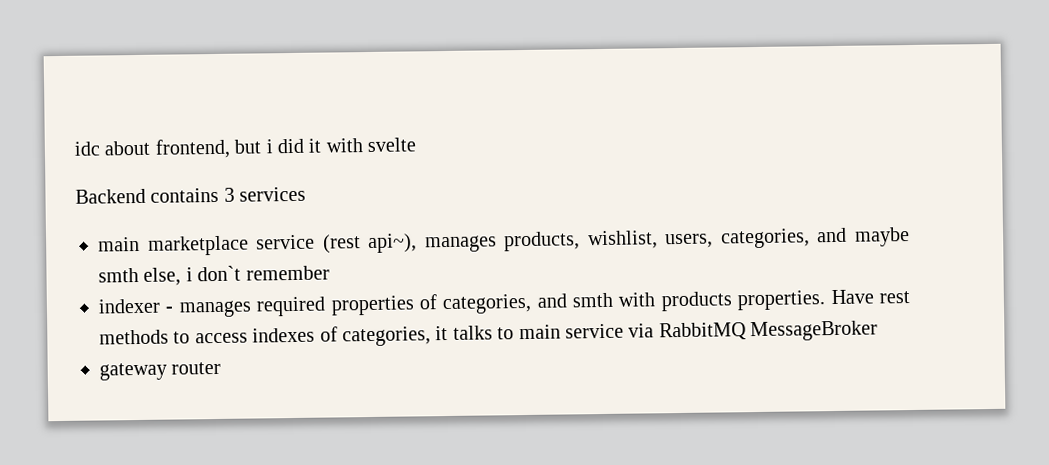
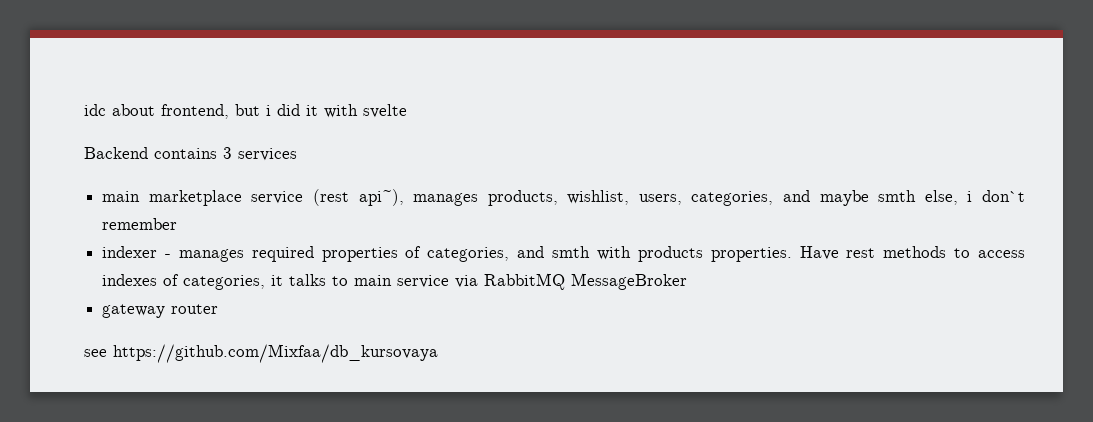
+ see https://github.com/Mixfaa/db_kursovaya

